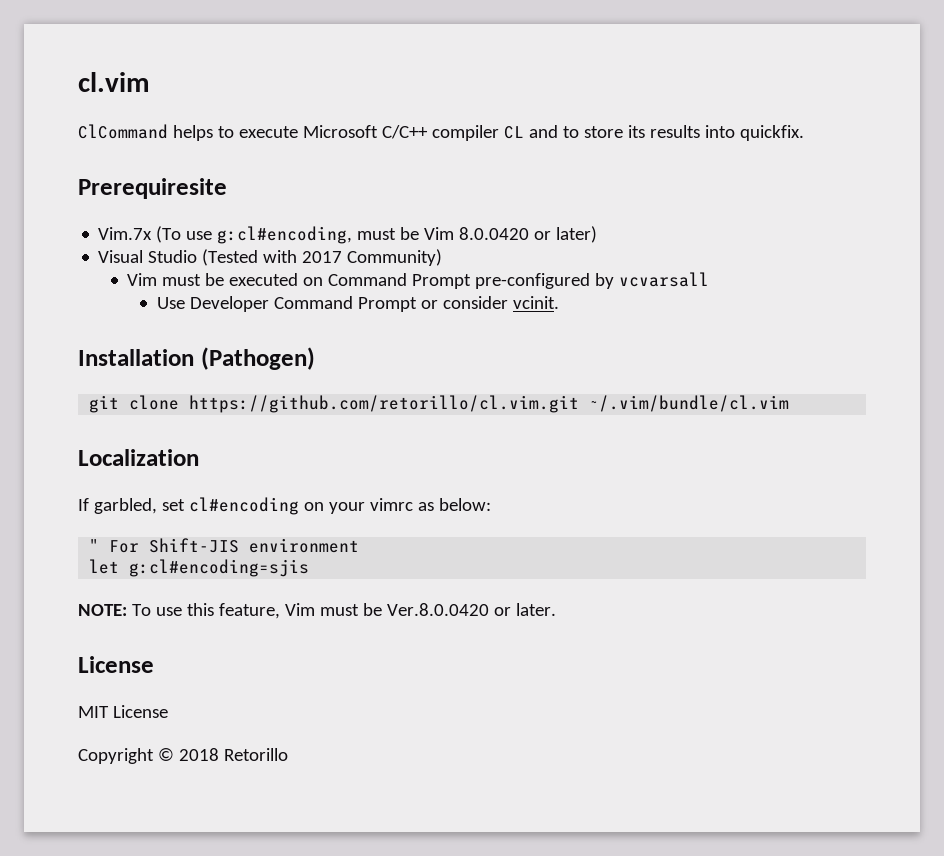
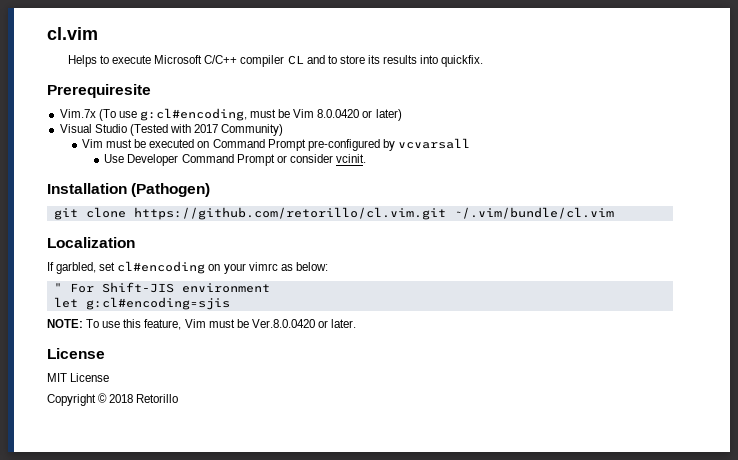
- ClCommand helps to execute Microsoft C/C++ compiler CL and to store its results into quickfix.
+ Helps to execute Microsoft C/C++ compiler CL and to store its results into quickfix.

